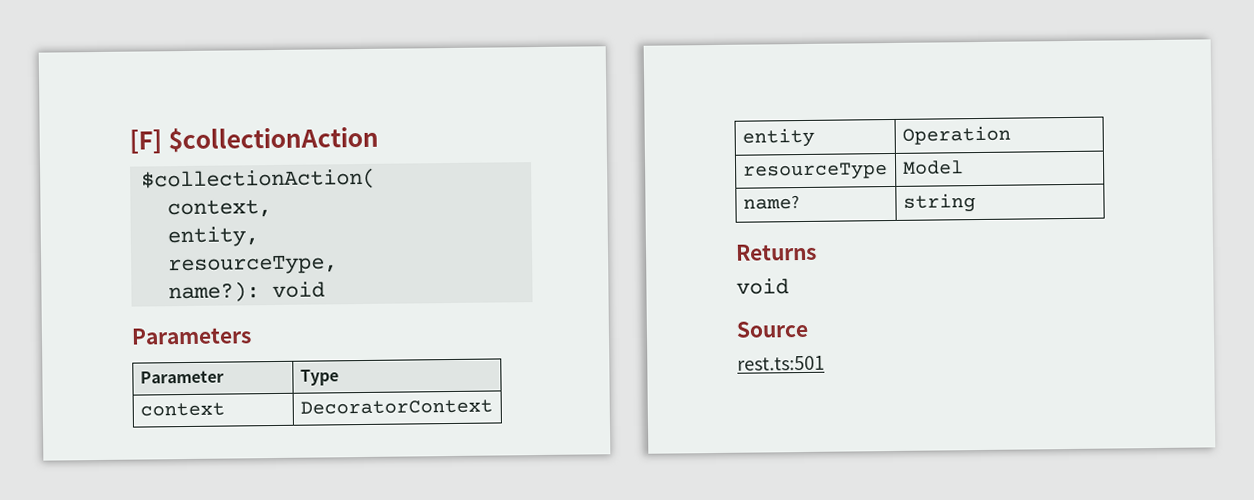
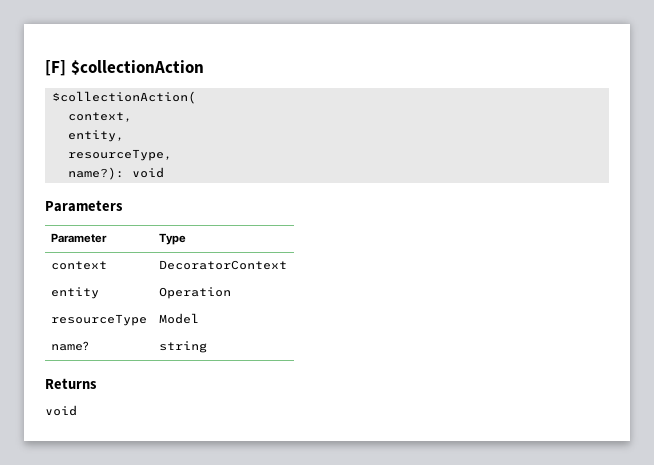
- Source
- rest.ts:501

